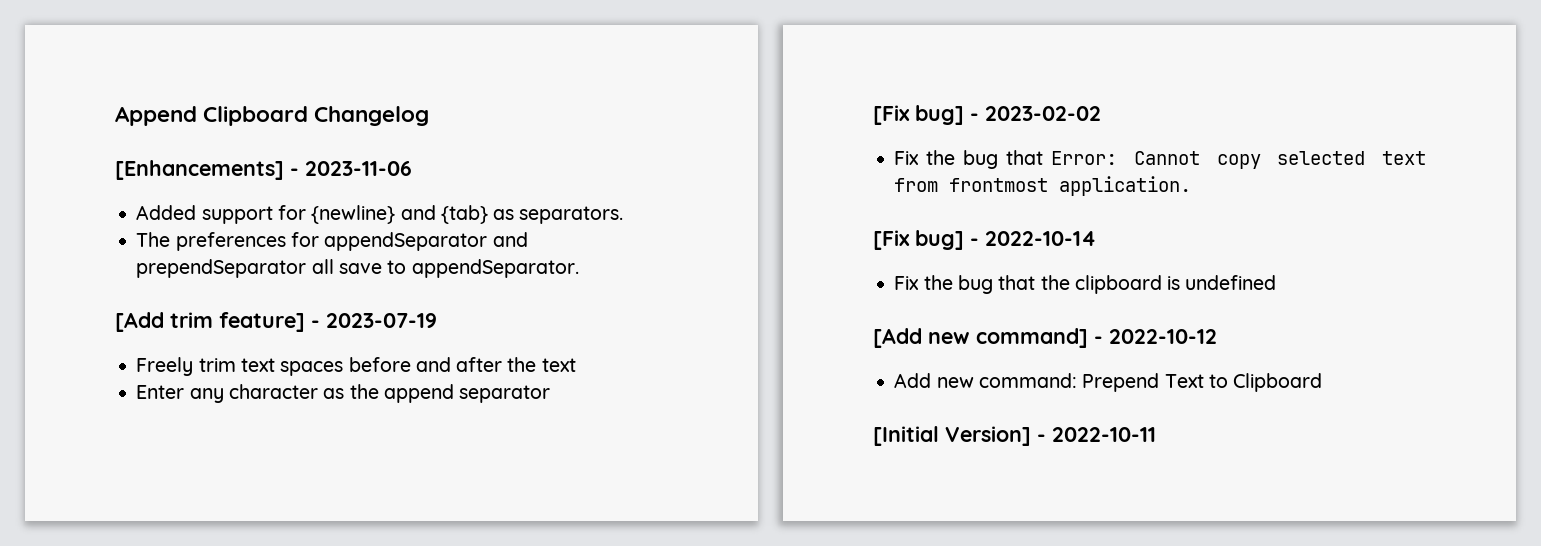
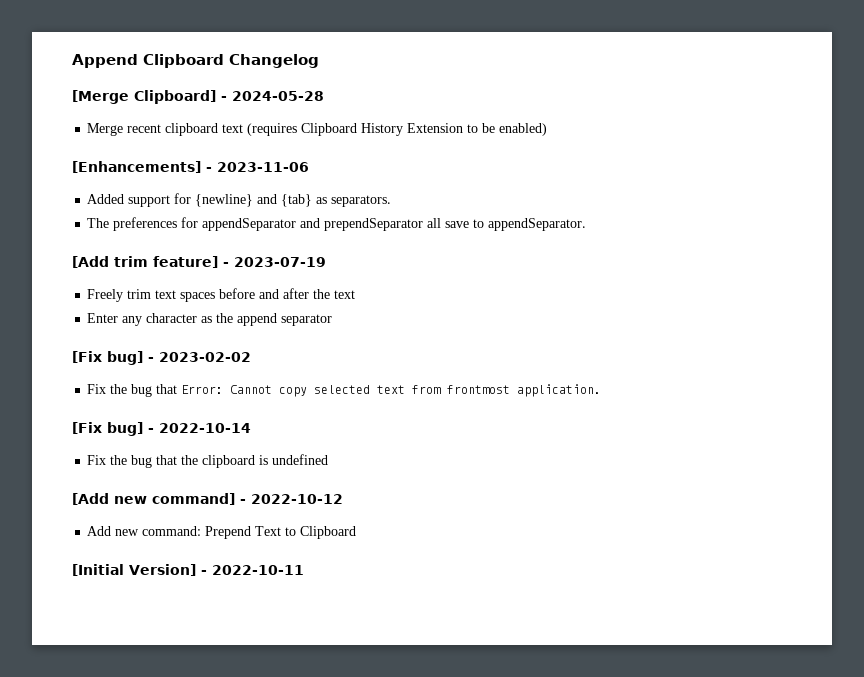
+ [Merge Clipboard] - 2024-05-28
+ Merge recent clipboard text (requires Clipboard History Extension to be enabled)

